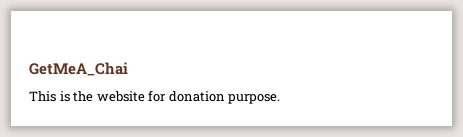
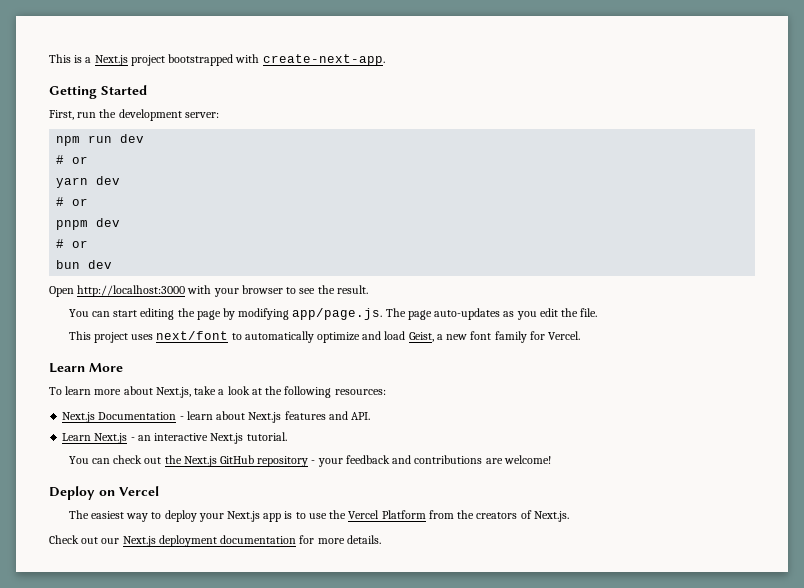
- GetMeA_Chai
- This is the website for donation purpose.
+ This is a Next.js project bootstrapped with create-next-app.
+ Getting Started
+ First, run the development server:
+ npm run dev
+ # or
+ yarn dev
+ # or
+ pnpm dev
+ # or
+ bun dev
+ Open http://localhost:3000 with your browser to see the result.
+ You can start editing the page by modifying app/page.js. The page auto-updates as you edit the file.
+ This project uses next/font to automatically optimize and load Geist, a new font family for Vercel.
+ Learn More
+ To learn more about Next.js, take a look at the following resources:
+ Next.js Documentation - learn about Next.js features and API.
+ Learn Next.js - an interactive Next.js tutorial.
+ You can check out the Next.js GitHub repository - your feedback and contributions are welcome!
+ Deploy on Vercel
+ The easiest way to deploy your Next.js app is to use the Vercel Platform from the creators of Next.js.
+ Check out our Next.js deployment documentation for more details.

